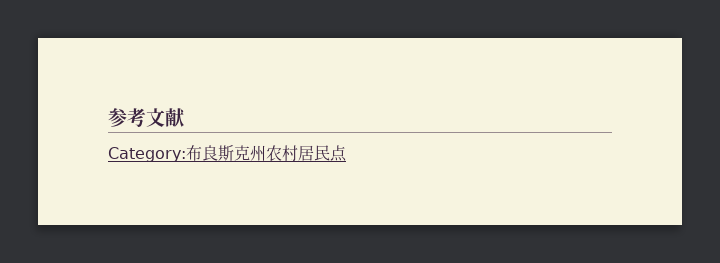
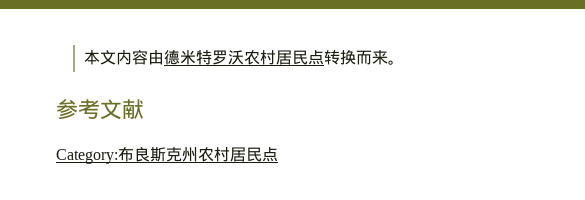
+ 本文内容由德米特罗沃农村居民点转换而来。

